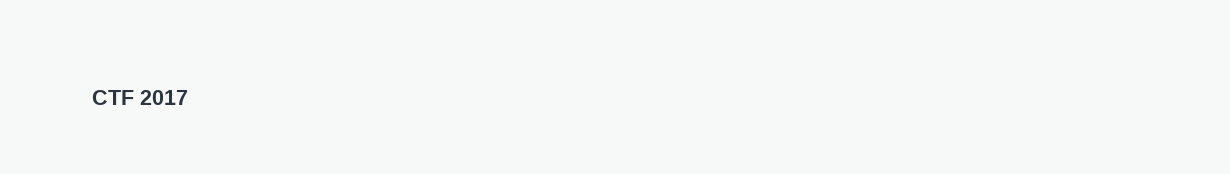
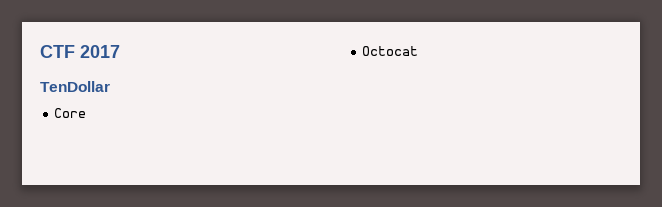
+ TenDollar
+ Core
+ Octocat

